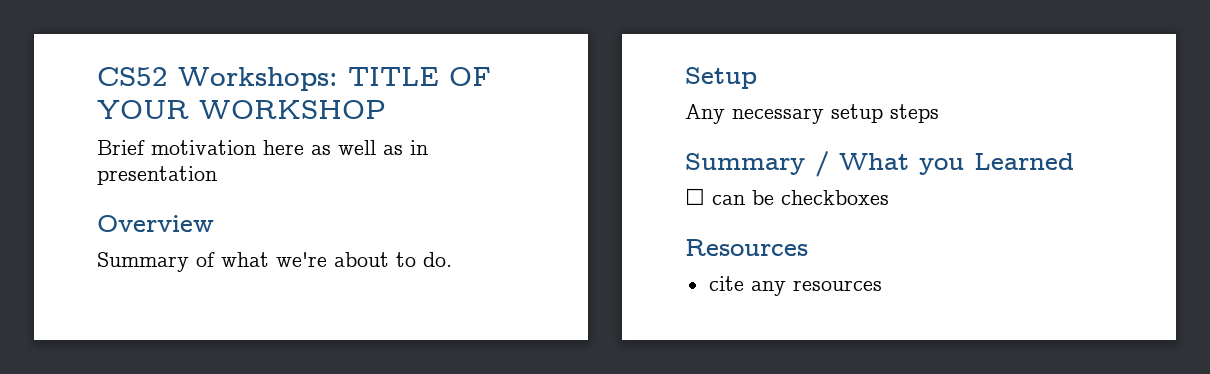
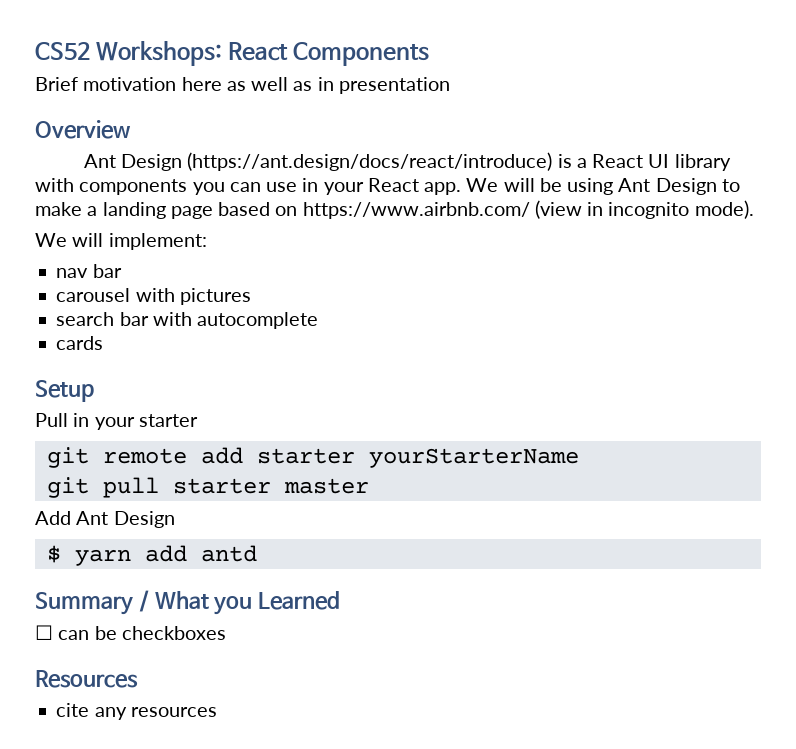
- CS52 Workshops: TITLE OF YOUR WORKSHOP
+ CS52 Workshops: React Components
- Summary of what we're about to do.
+ Ant Design (https://ant.design/docs/react/introduce) is a React UI library with components you can use in your React app. We will be using Ant Design to make a landing page based on https://www.airbnb.com/ (view in incognito mode).
+ We will implement:
+ nav bar
+ carousel with pictures
+ search bar with autocomplete
+ cards
  Setup
- Any necessary setup steps
+ Pull in your starter
+ git remote add starter yourStarterName
+ git pull starter master
+ Add Ant Design
+ $ yarn add antd

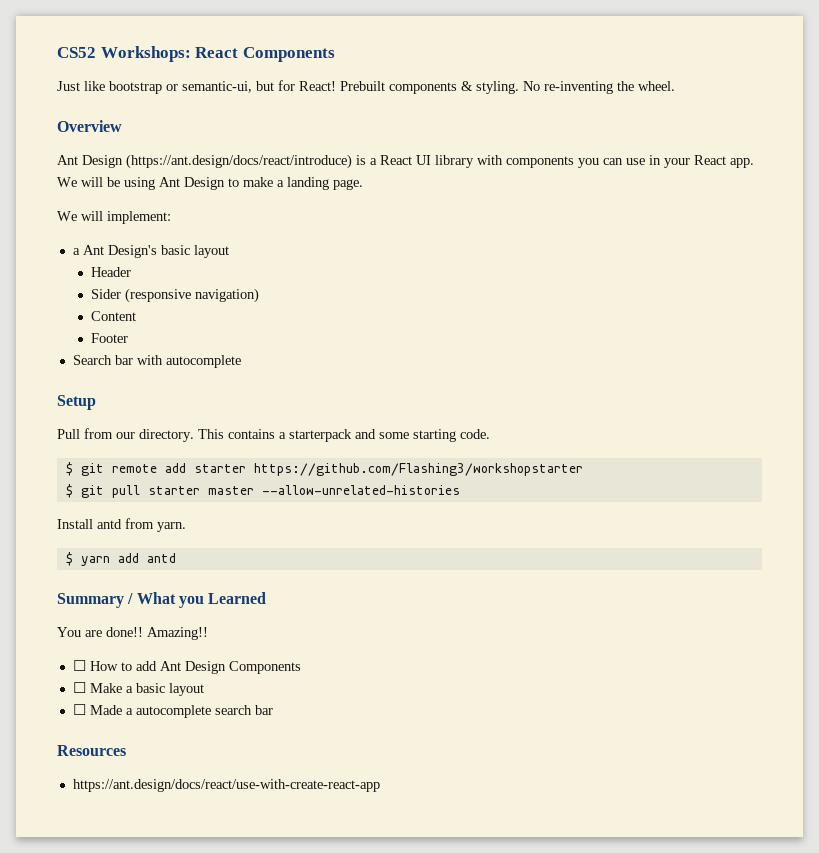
- Brief motivation here as well as in presentation
+ Just like bootstrap or semantic-ui, but for React! Prebuilt components & styling. No re-inventing the wheel.
- We will be using Ant Design to make a landing page based on https://www.airbnb.com/ (view in incognito mode).
+ We will be using Ant Design to make a landing page.
  We will implement:
- nav bar
- carousel with pictures
- search bar with autocomplete
+ a Ant Design's basic layout
+ Header
+ Sider (responsive navigation)
+ Content
+ Footer
+ Search bar with autocomplete
- cards
- Pull in your starter
- git remote add starter yourStarterName
- git pull starter master
- Add Ant Design
+ Pull from our directory. This contains a starterpack and some starting code.
+ $ git remote add starter https://github.com/Flashing3/workshopstarter
+ $ git pull starter master --allow-unrelated-histories
+ Install antd from yarn.
- ☐ can be checkboxes
+ You are done!! Amazing!!
+ ☐ How to add Ant Design Components
+ ☐ Make a basic layout
+ ☐ Made a autocomplete search bar
  Resources
- cite any resources
+ https://ant.design/docs/react/use-with-create-react-app

